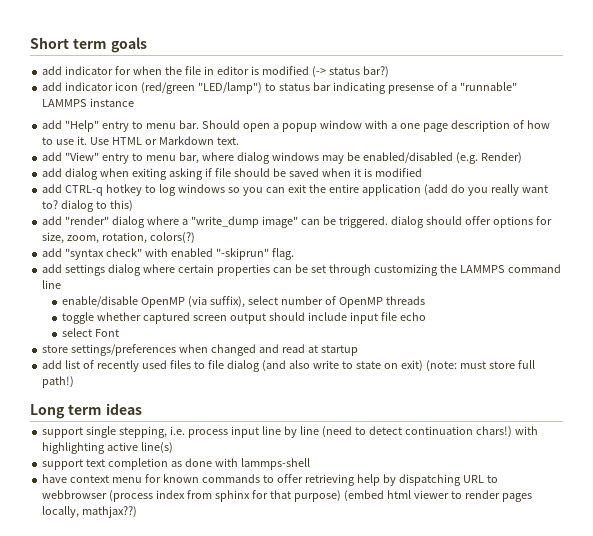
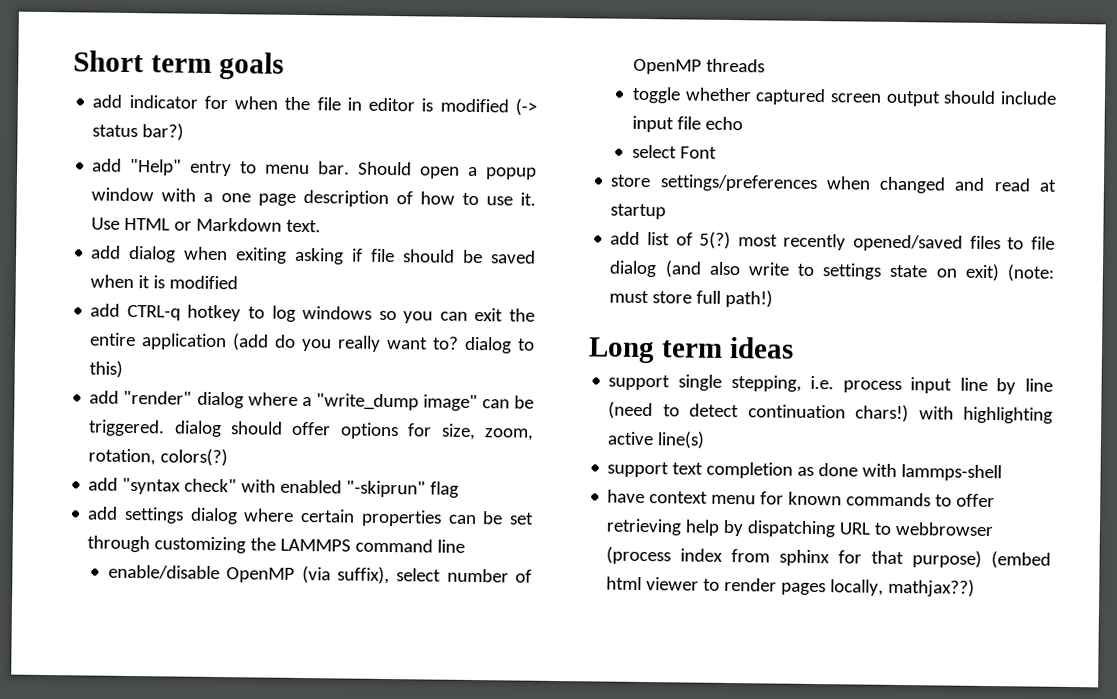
- add indicator icon (red/green "LED/lamp") to status bar indicating presense of a "runnable" LAMMPS instance
- add "View" entry to menu bar, where dialog windows may be enabled/disabled (e.g. Render)
- add "syntax check" with enabled "-skiprun" flag.
+ add "syntax check" with enabled "-skiprun" flag
- add list of recently used files to file dialog (and also write to state on exit) (note: must store full path!)
+ add list of 5(?) most recently opened/saved files to file dialog (and also write to settings state on exit) (note: must store full path!)

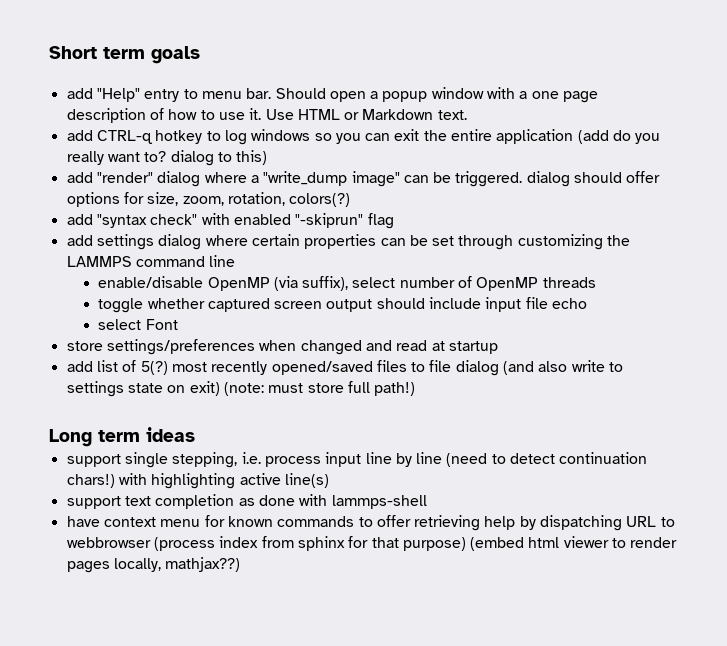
- add indicator for when the file in editor is modified (-> status bar?)
- add dialog when exiting asking if file should be saved when it is modified

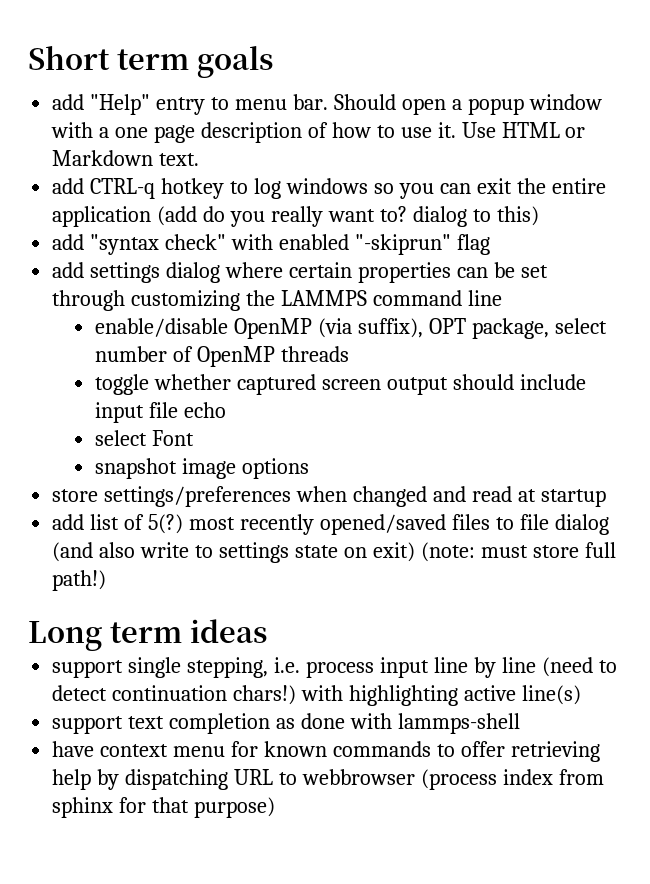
- add "render" dialog where a "write_dump image" can be triggered. dialog should offer options for size, zoom, rotation, colors(?)
- enable/disable OpenMP (via suffix), select number of OpenMP threads
+ enable/disable OpenMP (via suffix), OPT package, select number of OpenMP threads
+ snapshot image options
- have context menu for known commands to offer retrieving help by dispatching URL to webbrowser (process index from sphinx for that purpose) (embed html viewer to render pages locally, mathjax??)
+ have context menu for known commands to offer retrieving help by dispatching URL to webbrowser (process index from sphinx for that purpose)

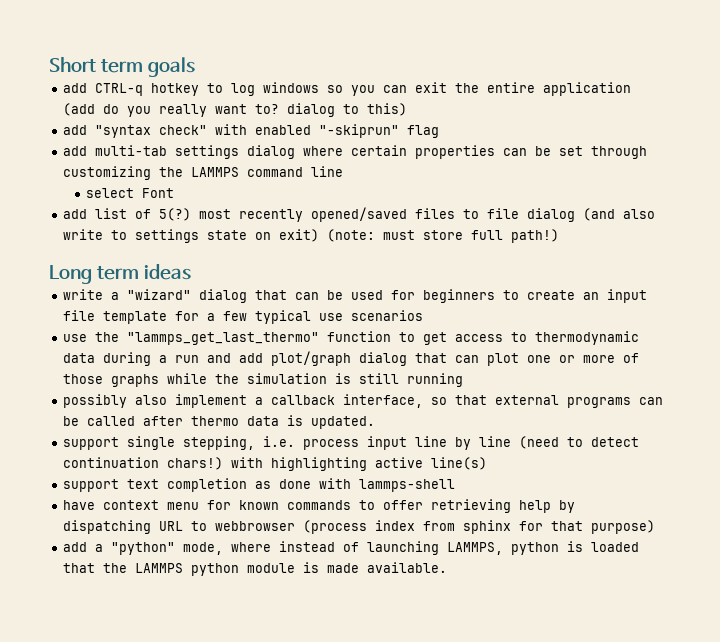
- add "Help" entry to menu bar. Should open a popup window with a one page description of how to use it. Use HTML or Markdown text.
- add settings dialog where certain properties can be set through customizing the LAMMPS command line
+ add multi-tab settings dialog where certain properties can be set through customizing the LAMMPS command line
- enable/disable OpenMP (via suffix), OPT package, select number of OpenMP threads
- toggle whether captured screen output should include input file echo
  select Font
- snapshot image options
- store settings/preferences when changed and read at startup
+ write a "wizard" dialog that can be used for beginners to create an input file template for a few typical use scenarios
+ use the "lammps_get_last_thermo" function to get access to thermodynamic data during a run and add plot/graph dialog that can plot one or more of those graphs while the simulation is still running
+ possibly also implement a callback interface, so that external programs can be called after thermo data is updated.
+ add a "python" mode, where instead of launching LAMMPS, python is loaded that the LAMMPS python module is made available.

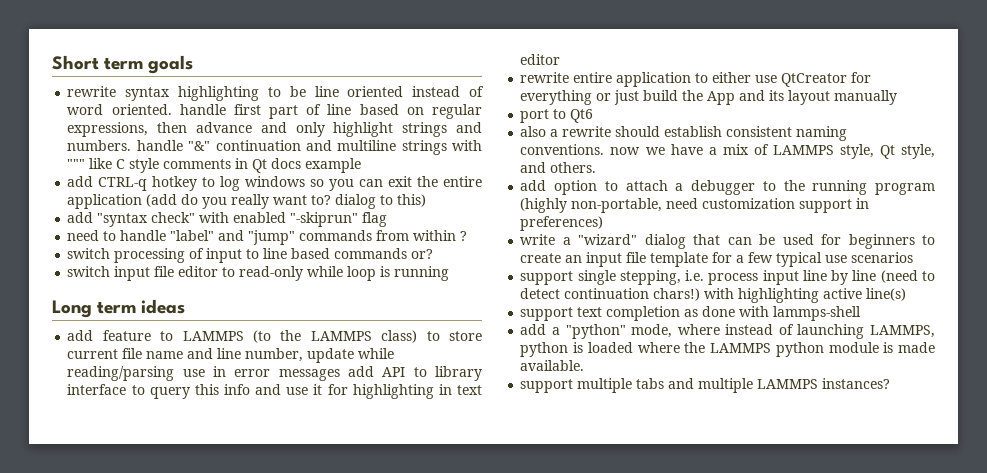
+ rewrite syntax highlighting to be line oriented instead of word oriented. handle first part of line based on regular expressions, then advance and only highlight strings and numbers. handle "&" continuation and multiline strings with """ like C style comments in Qt docs example
- add multi-tab settings dialog where certain properties can be set through customizing the LAMMPS command line
- select Font
- add list of 5(?) most recently opened/saved files to file dialog (and also write to settings state on exit) (note: must store full path!)
+ need to handle "label" and "jump" commands from within ?
+ switch processing of input to line based commands or?
+ switch input file editor to read-only while loop is running
  Long term ideas
+ add feature to LAMMPS (to the LAMMPS class) to store current file name and line number, update while reading/parsing use in error messages add API to library interface to query this info and use it for highlighting in text editor
+ rewrite entire application to either use QtCreator for everything or just build the App and its layout manually
+ port to Qt6
+ also a rewrite should establish consistent naming conventions. now we have a mix of LAMMPS style, Qt style, and others.
+ add option to attach a debugger to the running program (highly non-portable, need customization support in preferences)
- use the "lammps_get_last_thermo" function to get access to thermodynamic data during a run and add plot/graph dialog that can plot one or more of those graphs while the simulation is still running
- possibly also implement a callback interface, so that external programs can be called after thermo data is updated.
- have context menu for known commands to offer retrieving help by dispatching URL to webbrowser (process index from sphinx for that purpose)
- add a "python" mode, where instead of launching LAMMPS, python is loaded that the LAMMPS python module is made available.
+ add a "python" mode, where instead of launching LAMMPS, python is loaded where the LAMMPS python module is made available.
+ support multiple tabs and multiple LAMMPS instances?

